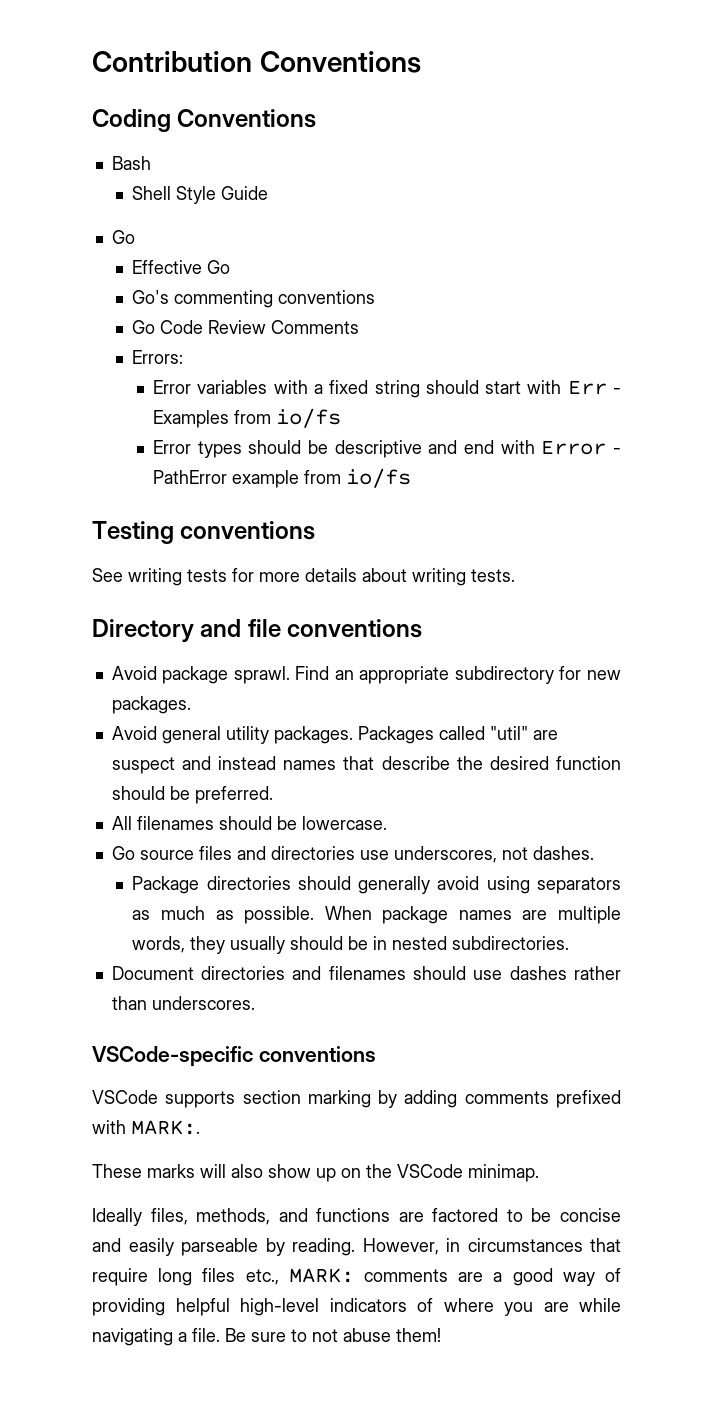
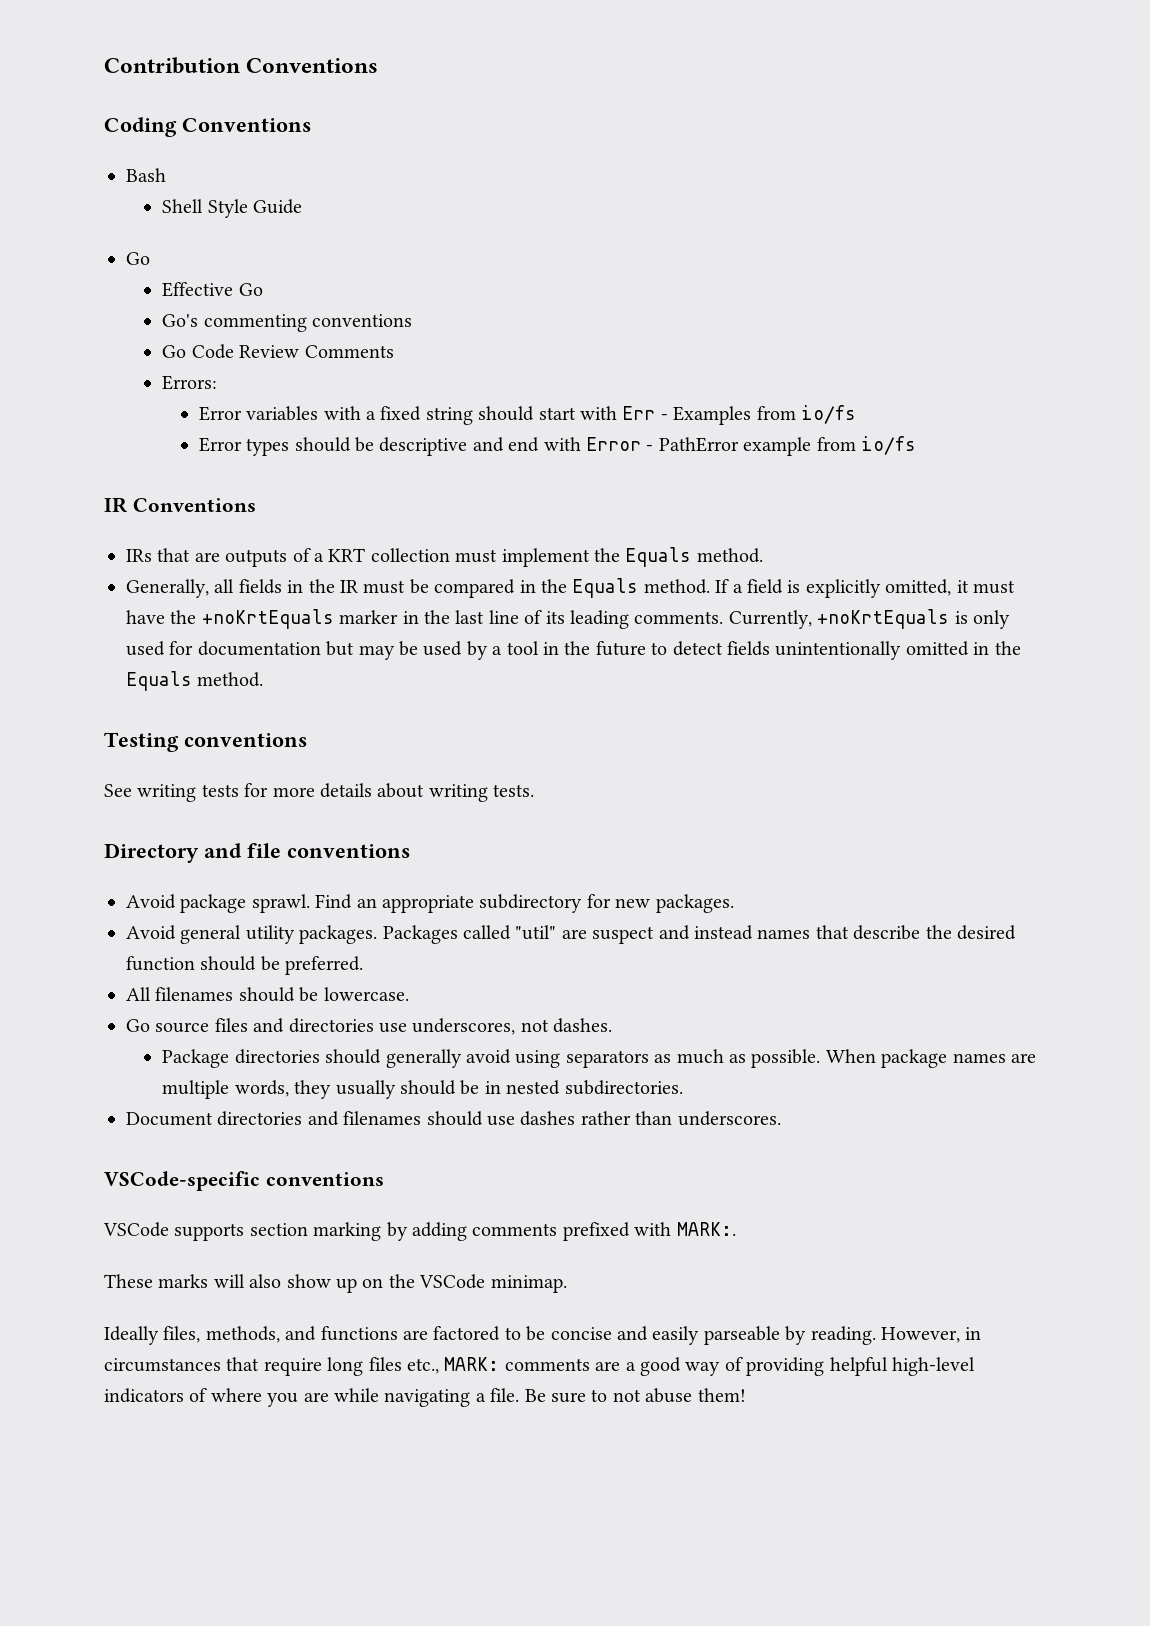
+ IR Conventions
+ IRs that are outputs of a KRT collection must implement the Equals method.
+ Generally, all fields in the IR must be compared in the Equals method. If a field is explicitly omitted, it must have the +noKrtEquals marker in the last line of its leading comments. Currently, +noKrtEquals is only used for documentation but may be used by a tool in the future to detect fields unintentionally omitted in the Equals method.

